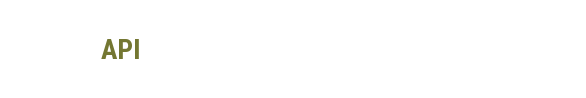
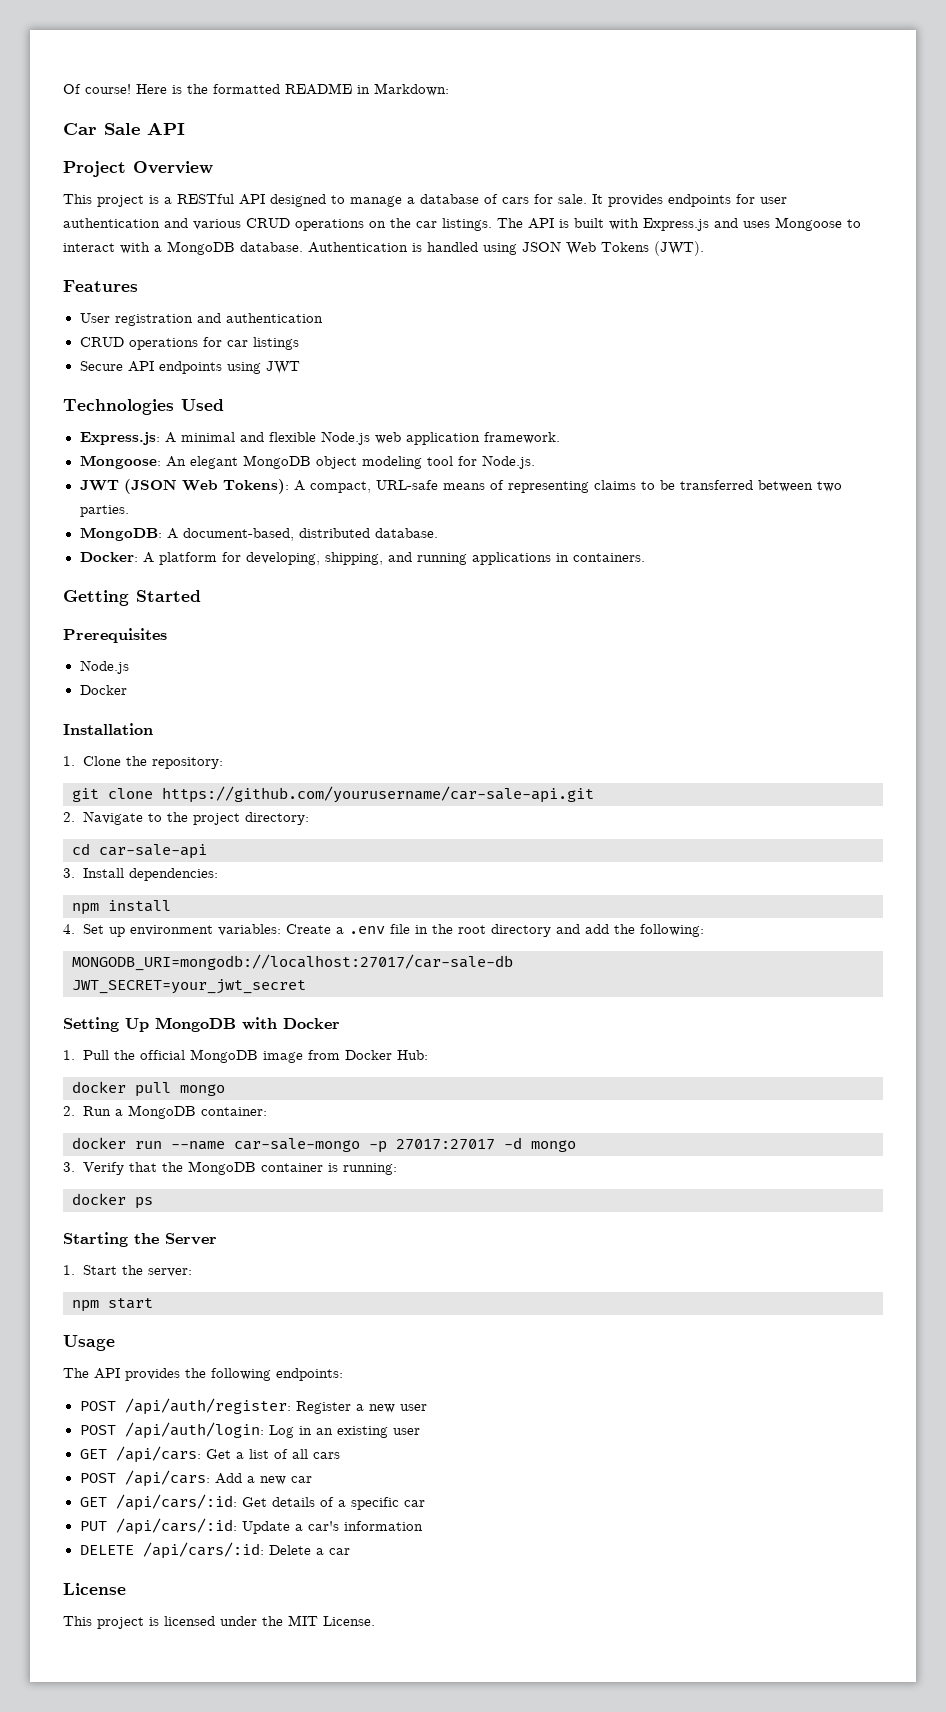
- API
+ Of course! Here is the formatted README in Markdown:
+ Car Sale API
+ Project Overview
+ This project is a RESTful API designed to manage a database of cars for sale. It provides endpoints for user authentication and various CRUD operations on the car listings. The API is built with Express.js and uses Mongoose to interact with a MongoDB database. Authentication is handled using JSON Web Tokens (JWT).
+ Features
+ User registration and authentication
+ CRUD operations for car listings
+ Secure API endpoints using JWT
+ Technologies Used
+ Express.js: A minimal and flexible Node.js web application framework.
+ Mongoose: An elegant MongoDB object modeling tool for Node.js.
+ JWT (JSON Web Tokens): A compact, URL-safe means of representing claims to be transferred between two parties.
+ MongoDB: A document-based, distributed database.
+ Docker: A platform for developing, shipping, and running applications in containers.
+ Getting Started
+ Prerequisites
+ Node.js
+ Docker
+ Installation
+ 1. Clone the repository:
+ git clone https://github.com/yourusername/car-sale-api.git
+ 2. Navigate to the project directory:
+ cd car-sale-api
+ 3. Install dependencies:
+ npm install
+ 4. Set up environment variables: Create a .env file in the root directory and add the following:
+ MONGODB_URI=mongodb://localhost:27017/car-sale-db
+ JWT_SECRET=your_jwt_secret
+ Setting Up MongoDB with Docker
+ 1. Pull the official MongoDB image from Docker Hub:
+ docker pull mongo
+ 2. Run a MongoDB container:
+ docker run --name car-sale-mongo -p 27017:27017 -d mongo
+ 3. Verify that the MongoDB container is running:
+ docker ps
+ Starting the Server
+ 1. Start the server:
+ npm start
+ Usage
+ The API provides the following endpoints:
+ POST /api/auth/register: Register a new user
+ POST /api/auth/login: Log in an existing user
+ GET /api/cars: Get a list of all cars
+ POST /api/cars: Add a new car
+ GET /api/cars/:id: Get details of a specific car
+ PUT /api/cars/:id: Update a car's information
+ DELETE /api/cars/:id: Delete a car
+ License
+ This project is licensed under the MIT License.

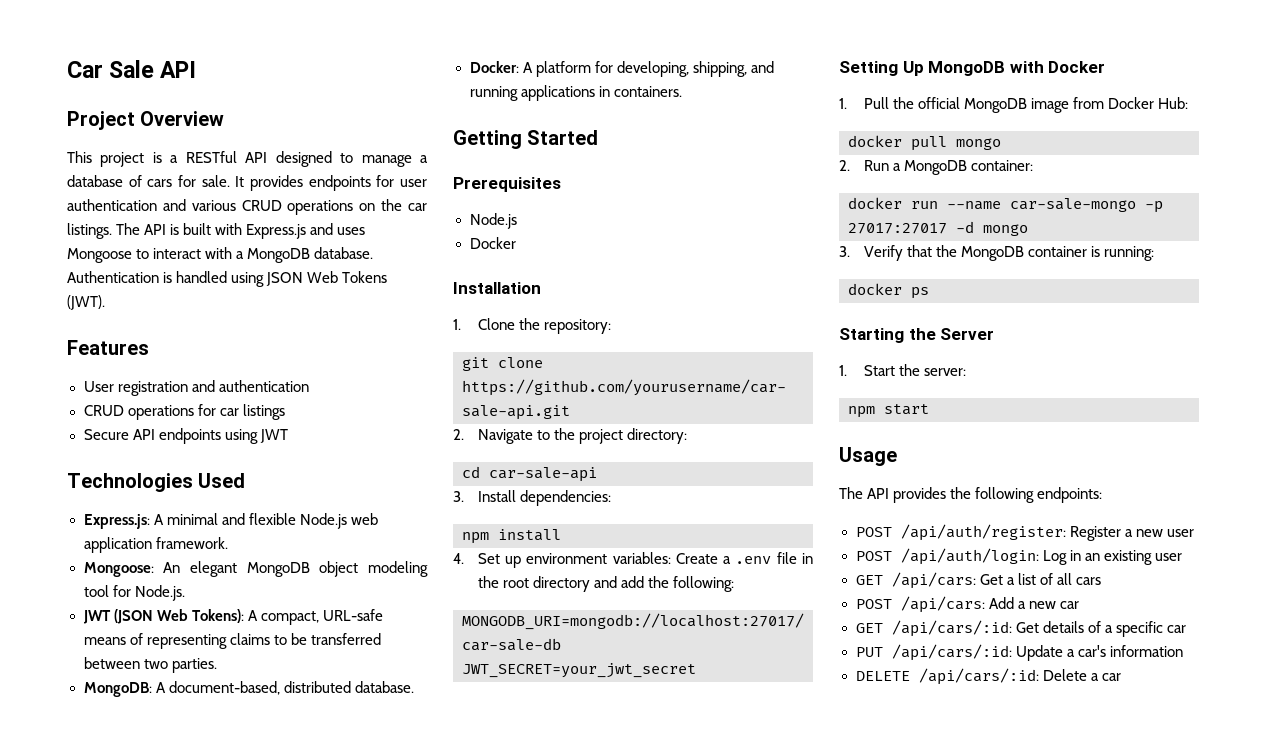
- Of course! Here is the formatted README in Markdown:
- License
- This project is licensed under the MIT License.

